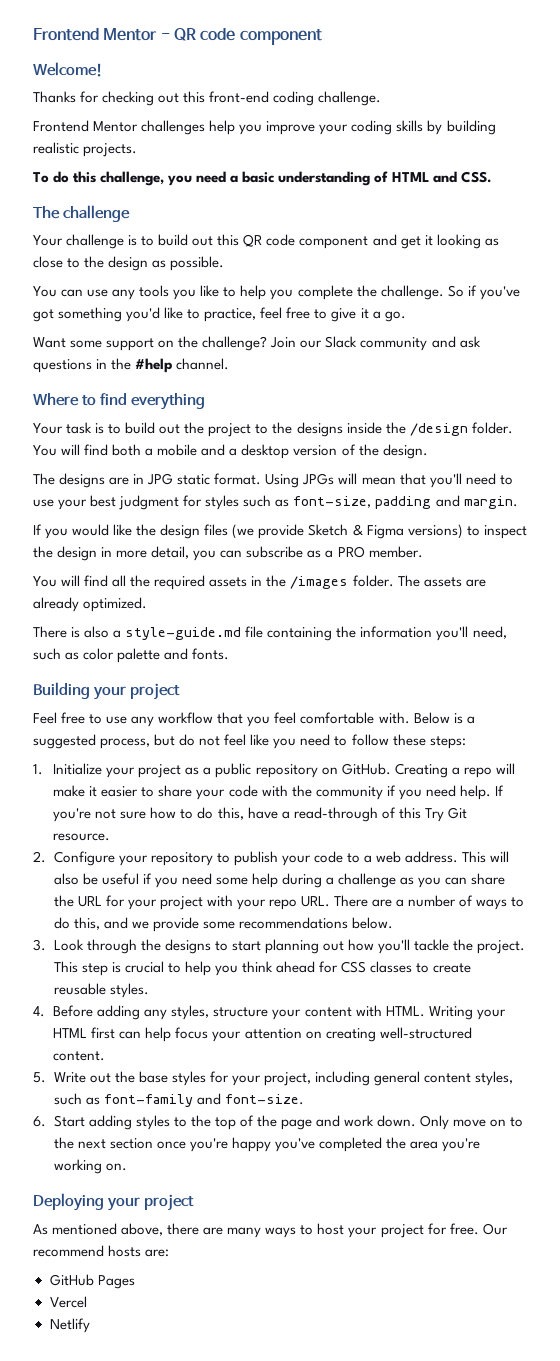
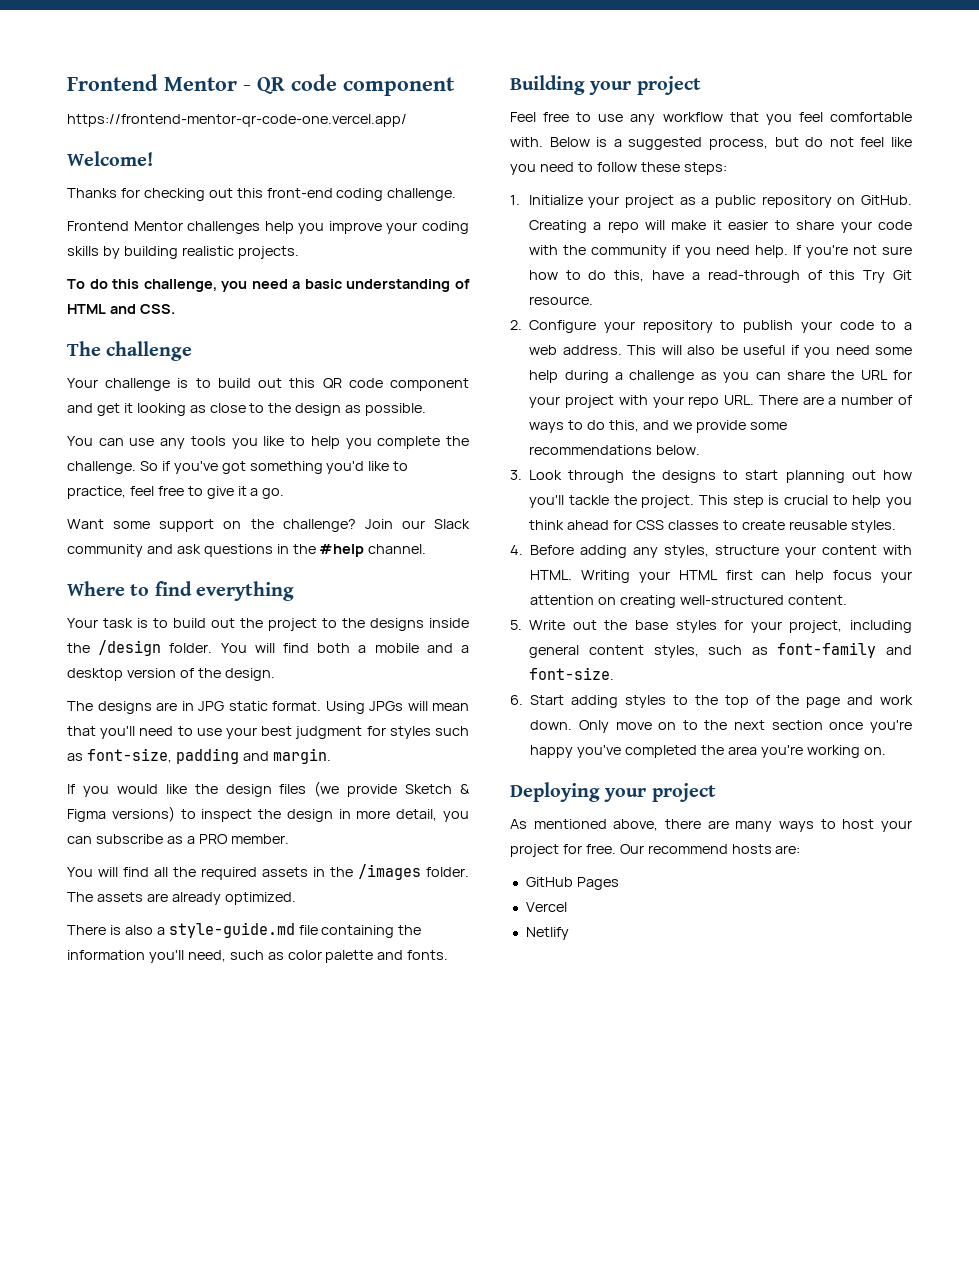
+ https://frontend-mentor-qr-code-one.vercel.app/

